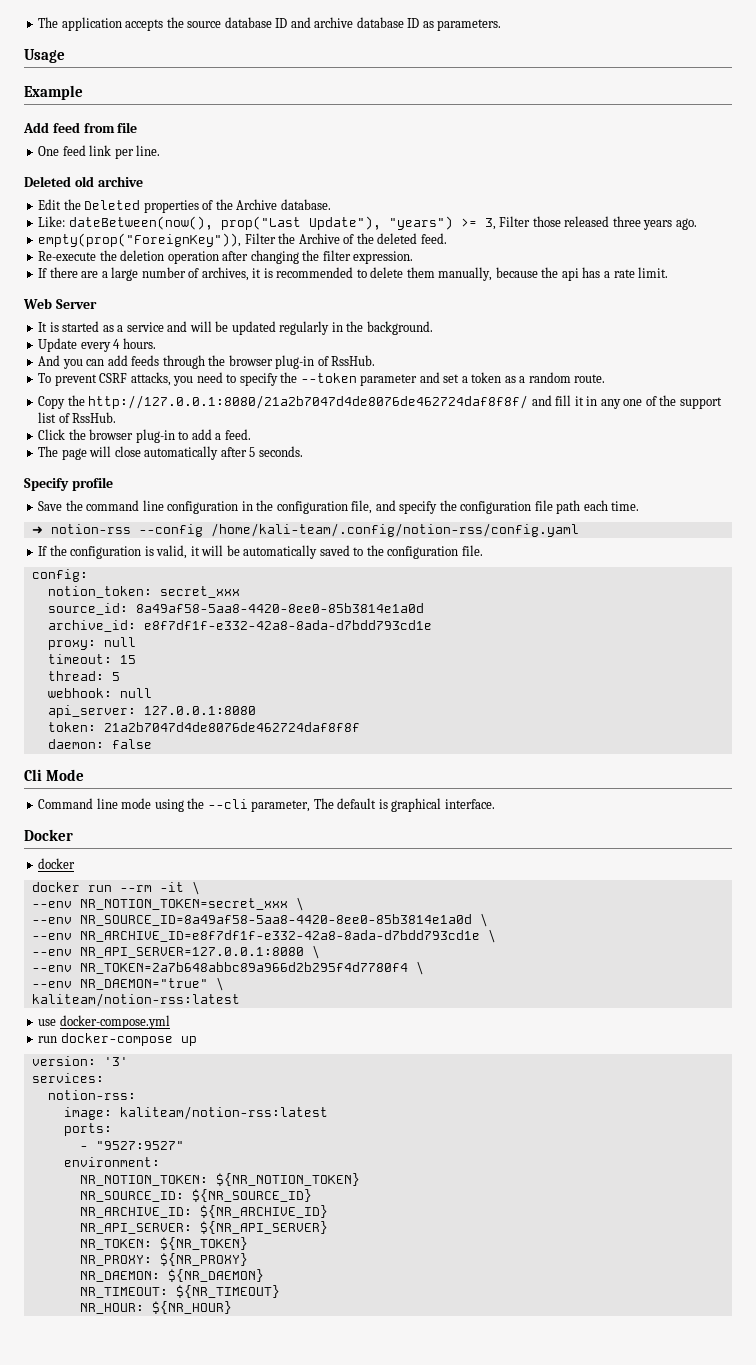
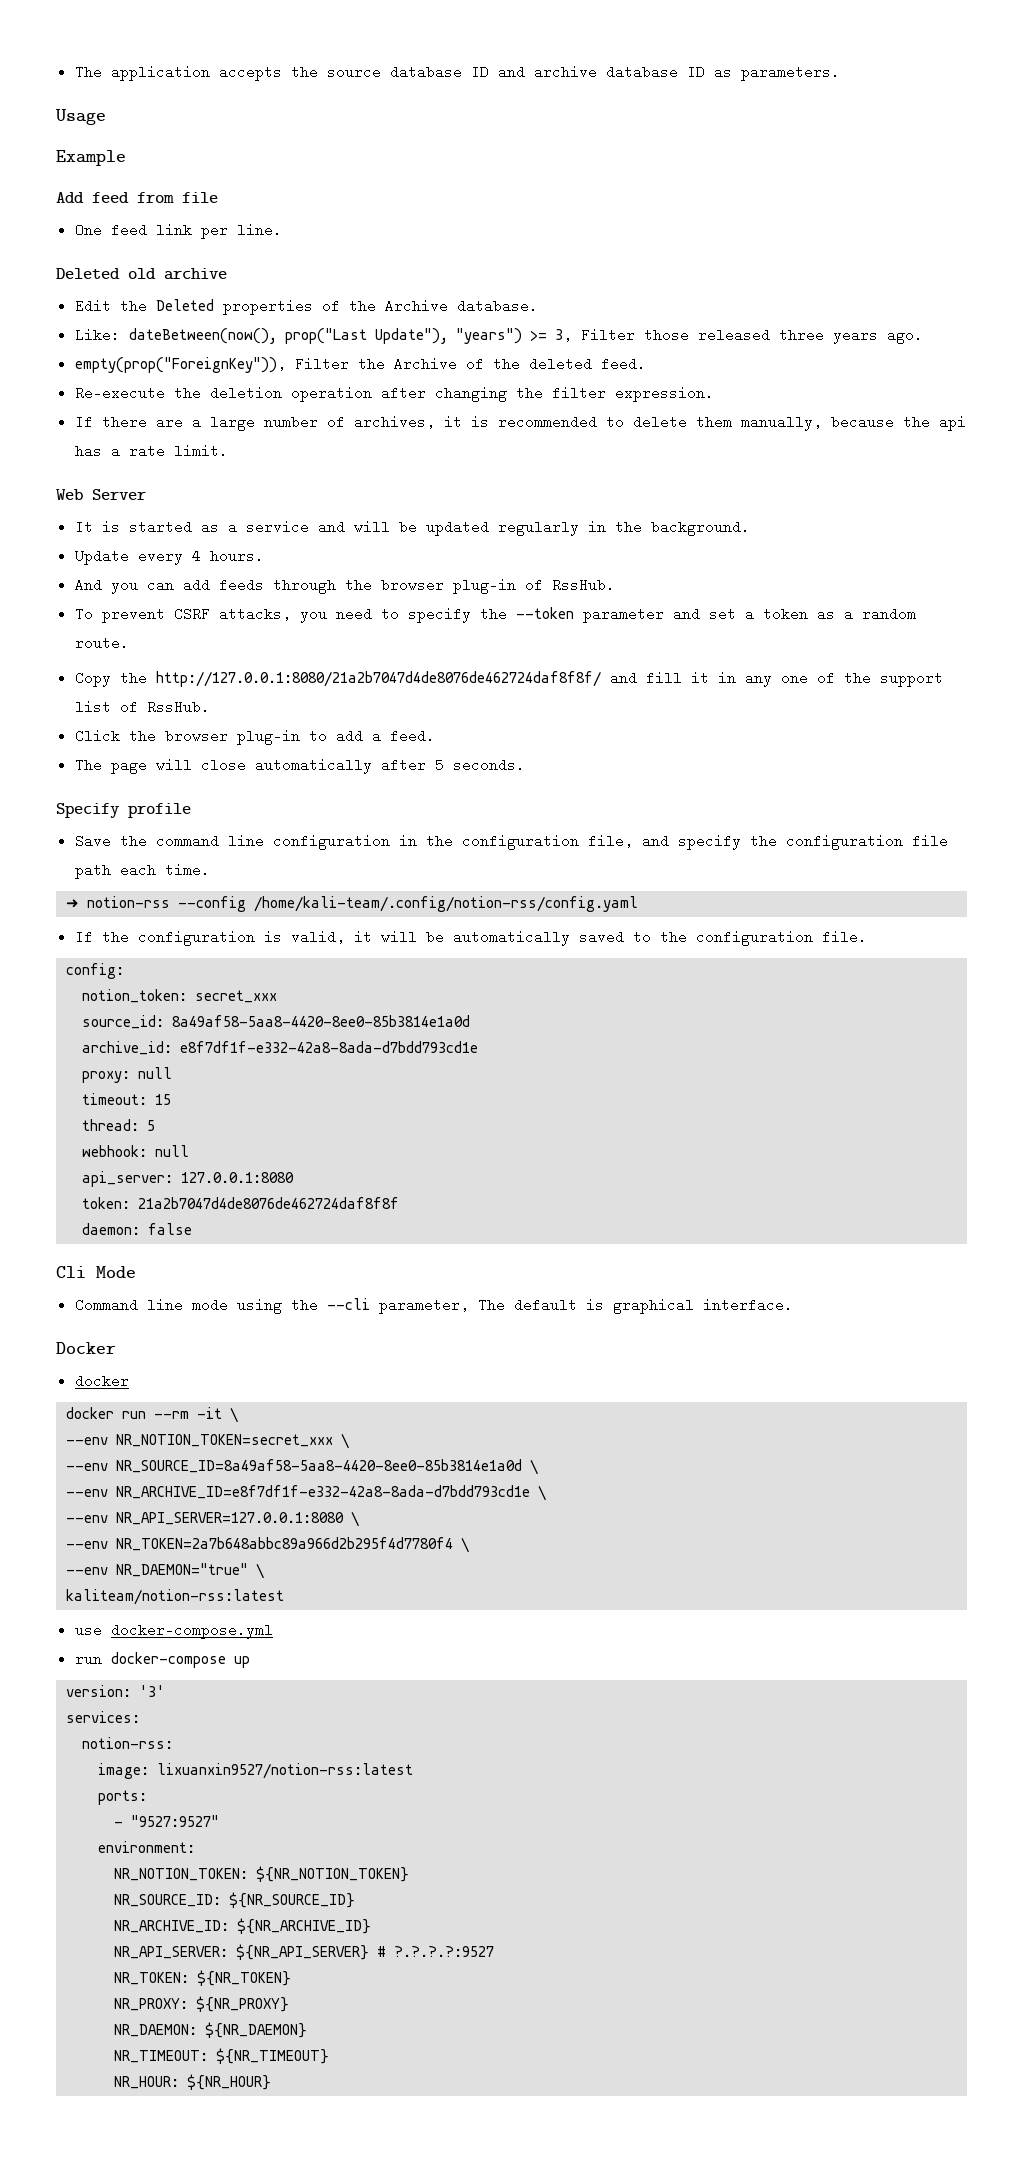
- image: kaliteam/notion-rss:latest
+ image: lixuanxin9527/notion-rss:latest
- NR_API_SERVER: ${NR_API_SERVER}
+ NR_API_SERVER: ${NR_API_SERVER} # ?.?.?.?:9527

